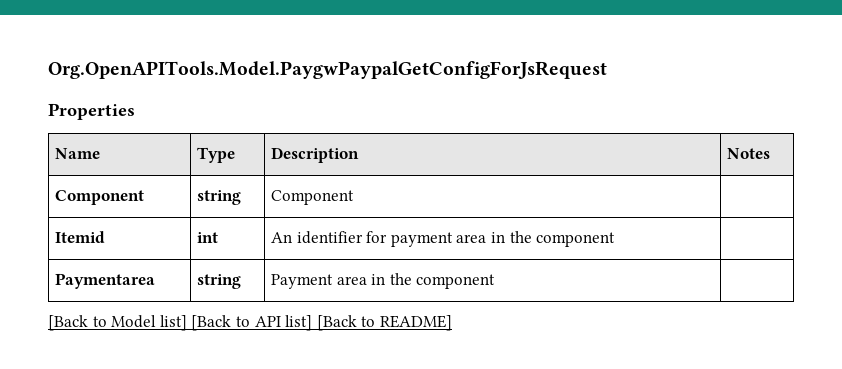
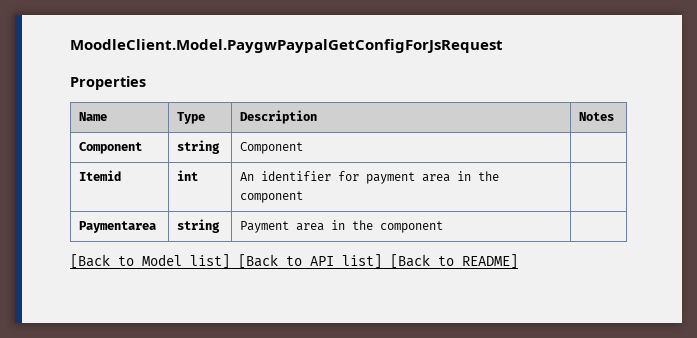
- Org.OpenAPITools.Model.PaygwPaypalGetConfigForJsRequest
+ MoodleClient.Model.PaygwPaypalGetConfigForJsRequest

